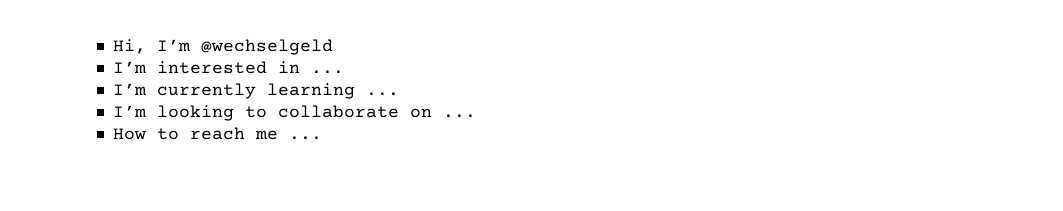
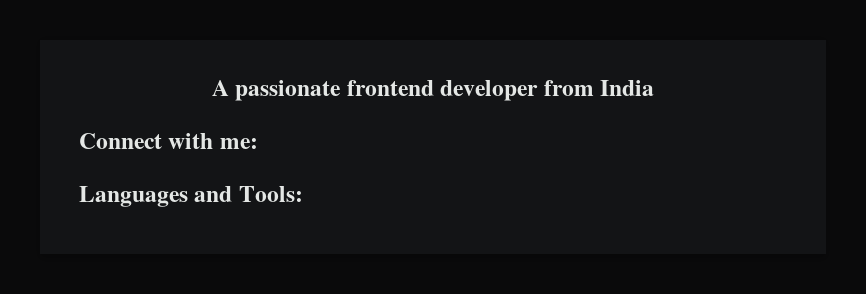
- Hi, I’m @wechselgeld
- I’m interested in ...
- I’m currently learning ...
- I’m looking to collaborate on ...
- How to reach me ...
+ A passionate frontend developer from India
+ Connect with me:
+ Languages and Tools:

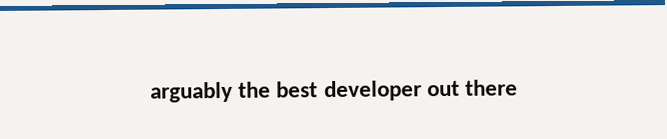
- A passionate frontend developer from India
- Connect with me:
- Languages and Tools:
+ arguably the best developer out there

